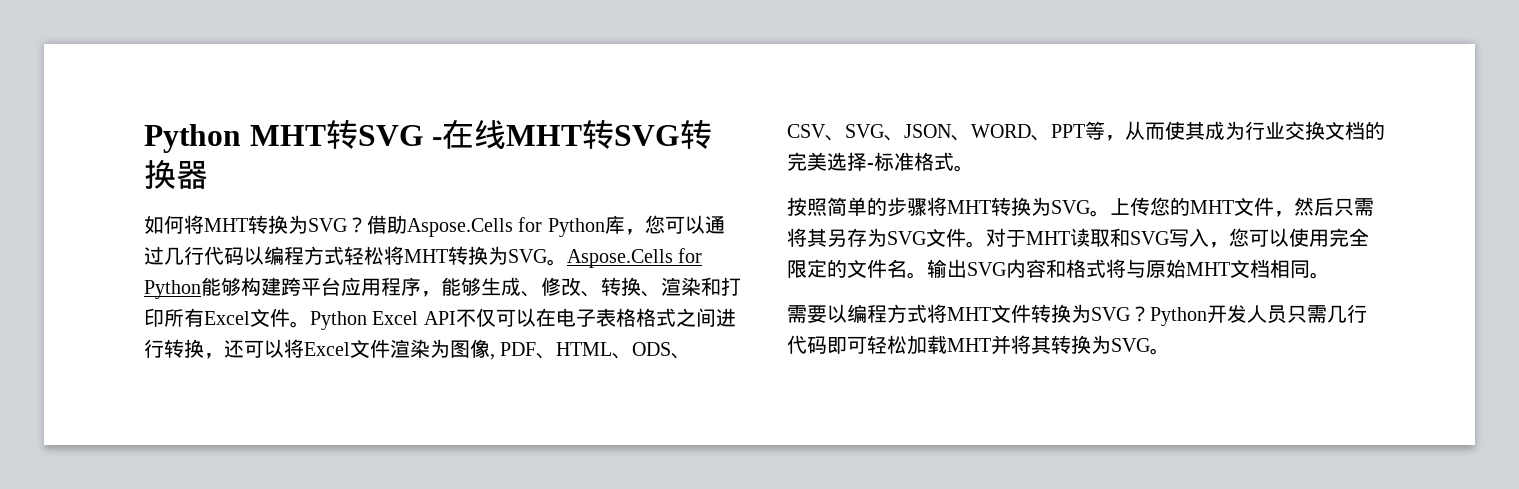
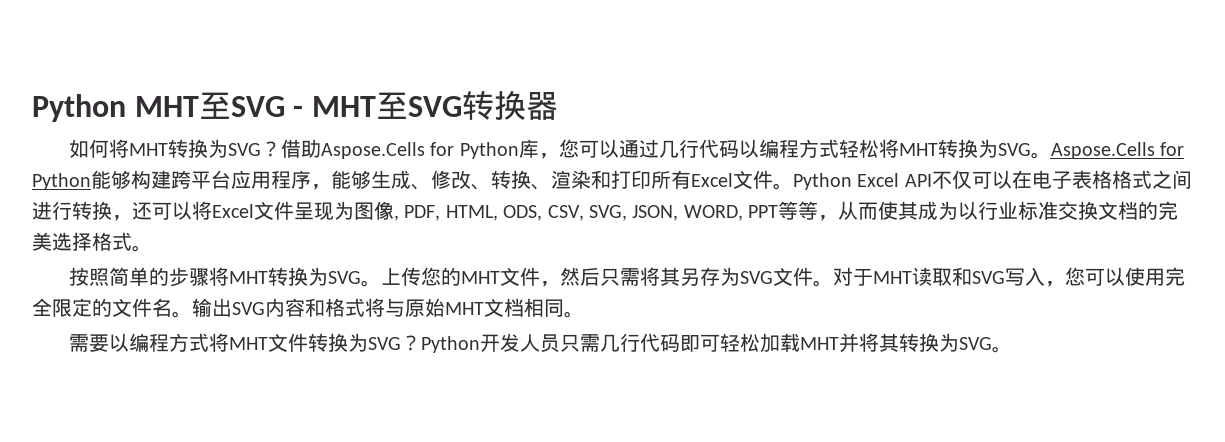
- Python MHT转SVG -在线MHT转SVG转换器
+ Python MHT至SVG - MHT至SVG转换器
- Python Excel API不仅可以在电子表格格式之间进行转换，还可以将Excel文件渲染为图像, PDF、HTML、ODS、CSV、SVG、JSON、WORD、PPT等，从而使其成为行业交换文档的完美选择-标准格式。
+ Python Excel API不仅可以在电子表格格式之间进行转换，还可以将Excel文件呈现为图像, PDF, HTML, ODS, CSV, SVG, JSON, WORD, PPT等等，从而使其成为以行业标准交换文档的完美选择格式。

